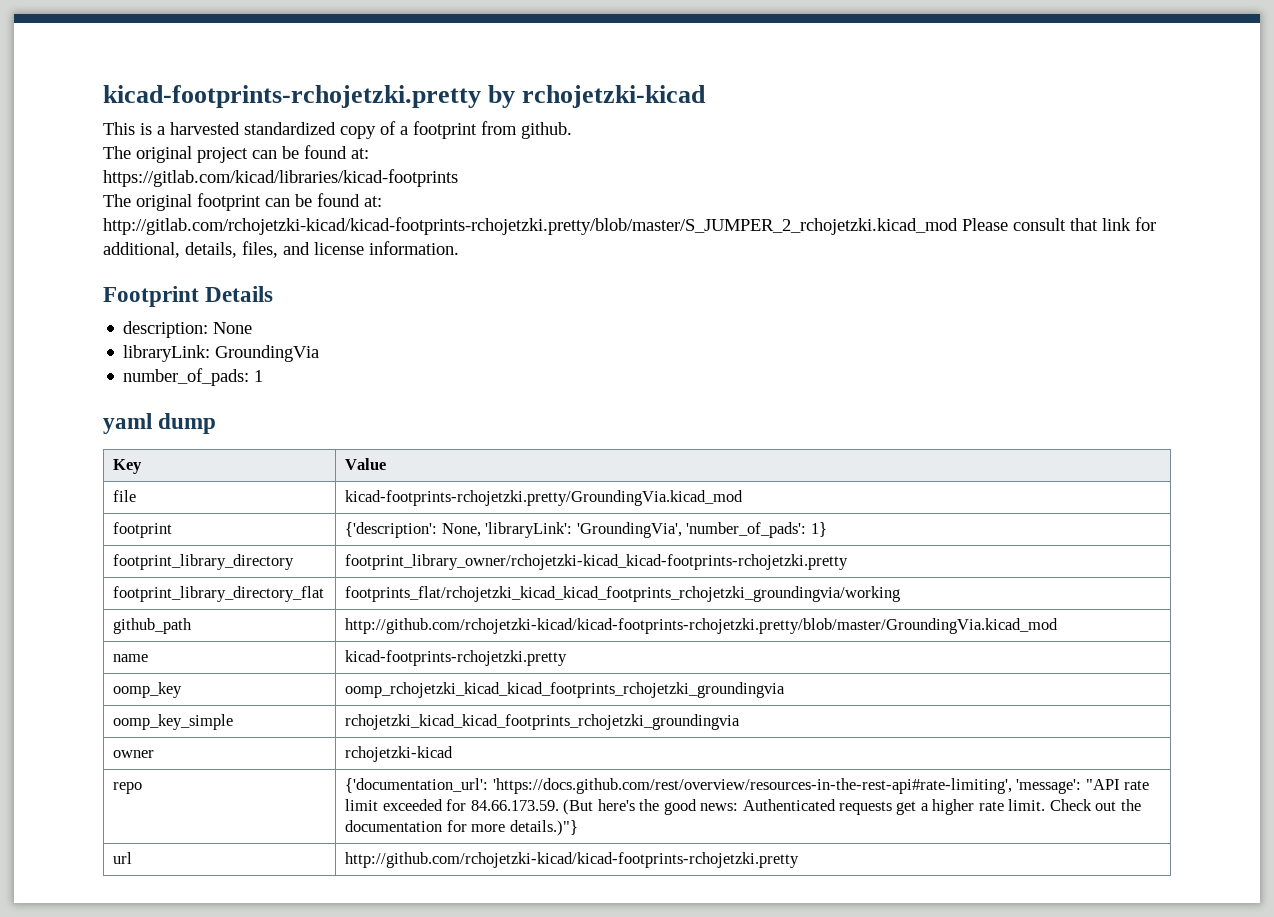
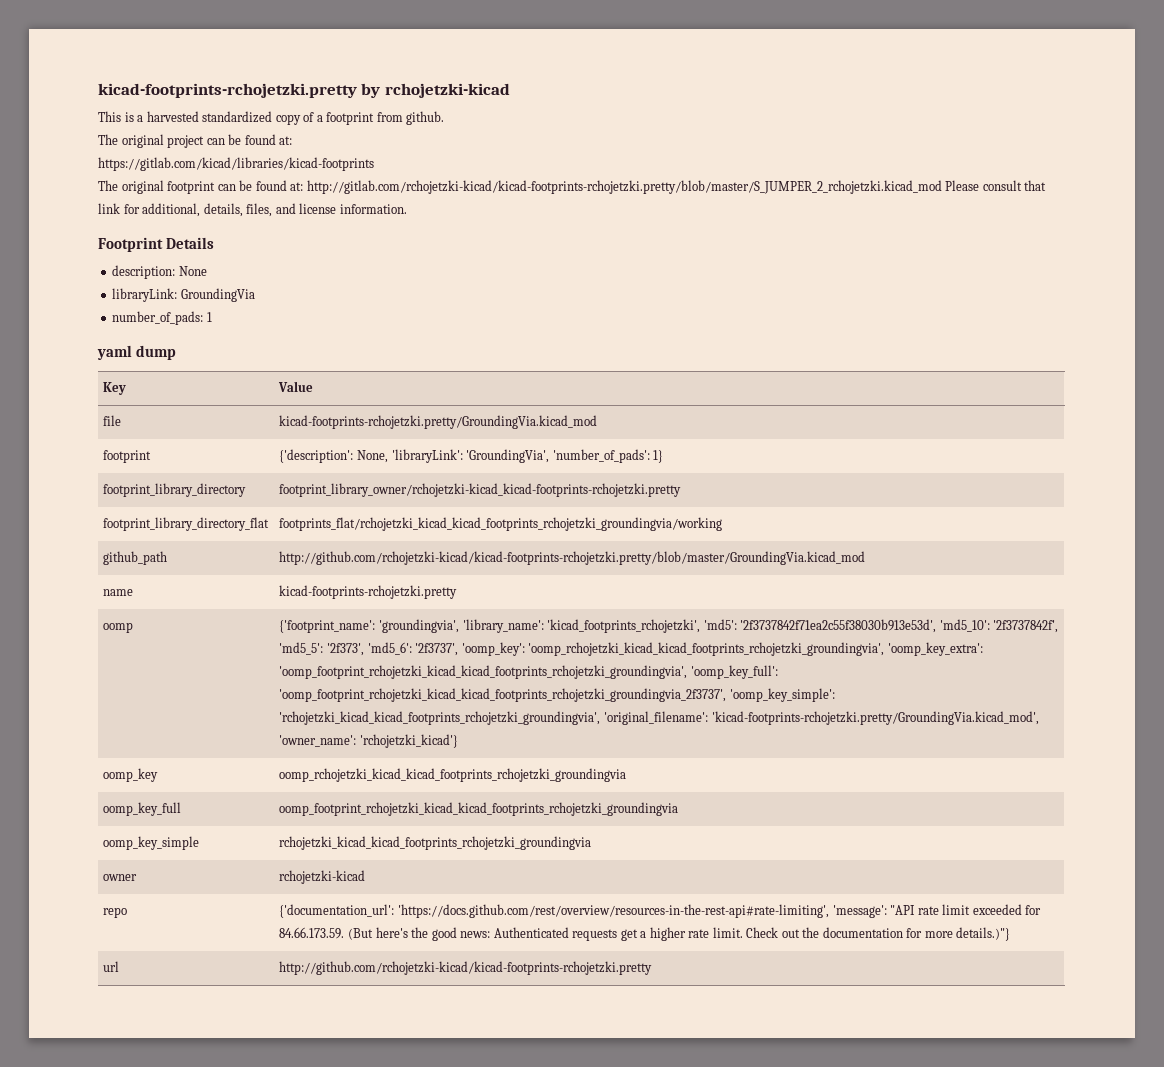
+ oomp | {'footprint_name': 'groundingvia', 'library_name': 'kicad_footprints_rchojetzki', 'md5': '2f3737842f71ea2c55f38030b913e53d', 'md5_10': '2f3737842f', 'md5_5': '2f373', 'md5_6': '2f3737', 'oomp_key': 'oomp_rchojetzki_kicad_kicad_footprints_rchojetzki_groundingvia', 'oomp_key_extra': 'oomp_footprint_rchojetzki_kicad_kicad_footprints_rchojetzki_groundingvia', 'oomp_key_full': 'oomp_footprint_rchojetzki_kicad_kicad_footprints_rchojetzki_groundingvia_2f3737', 'oomp_key_simple': 'rchojetzki_kicad_kicad_footprints_rchojetzki_groundingvia', 'original_filename': 'kicad-footprints-rchojetzki.pretty/GroundingVia.kicad_mod', 'owner_name': 'rchojetzki_kicad'}
+ oomp_key_full | oomp_footprint_rchojetzki_kicad_kicad_footprints_rchojetzki_groundingvia

